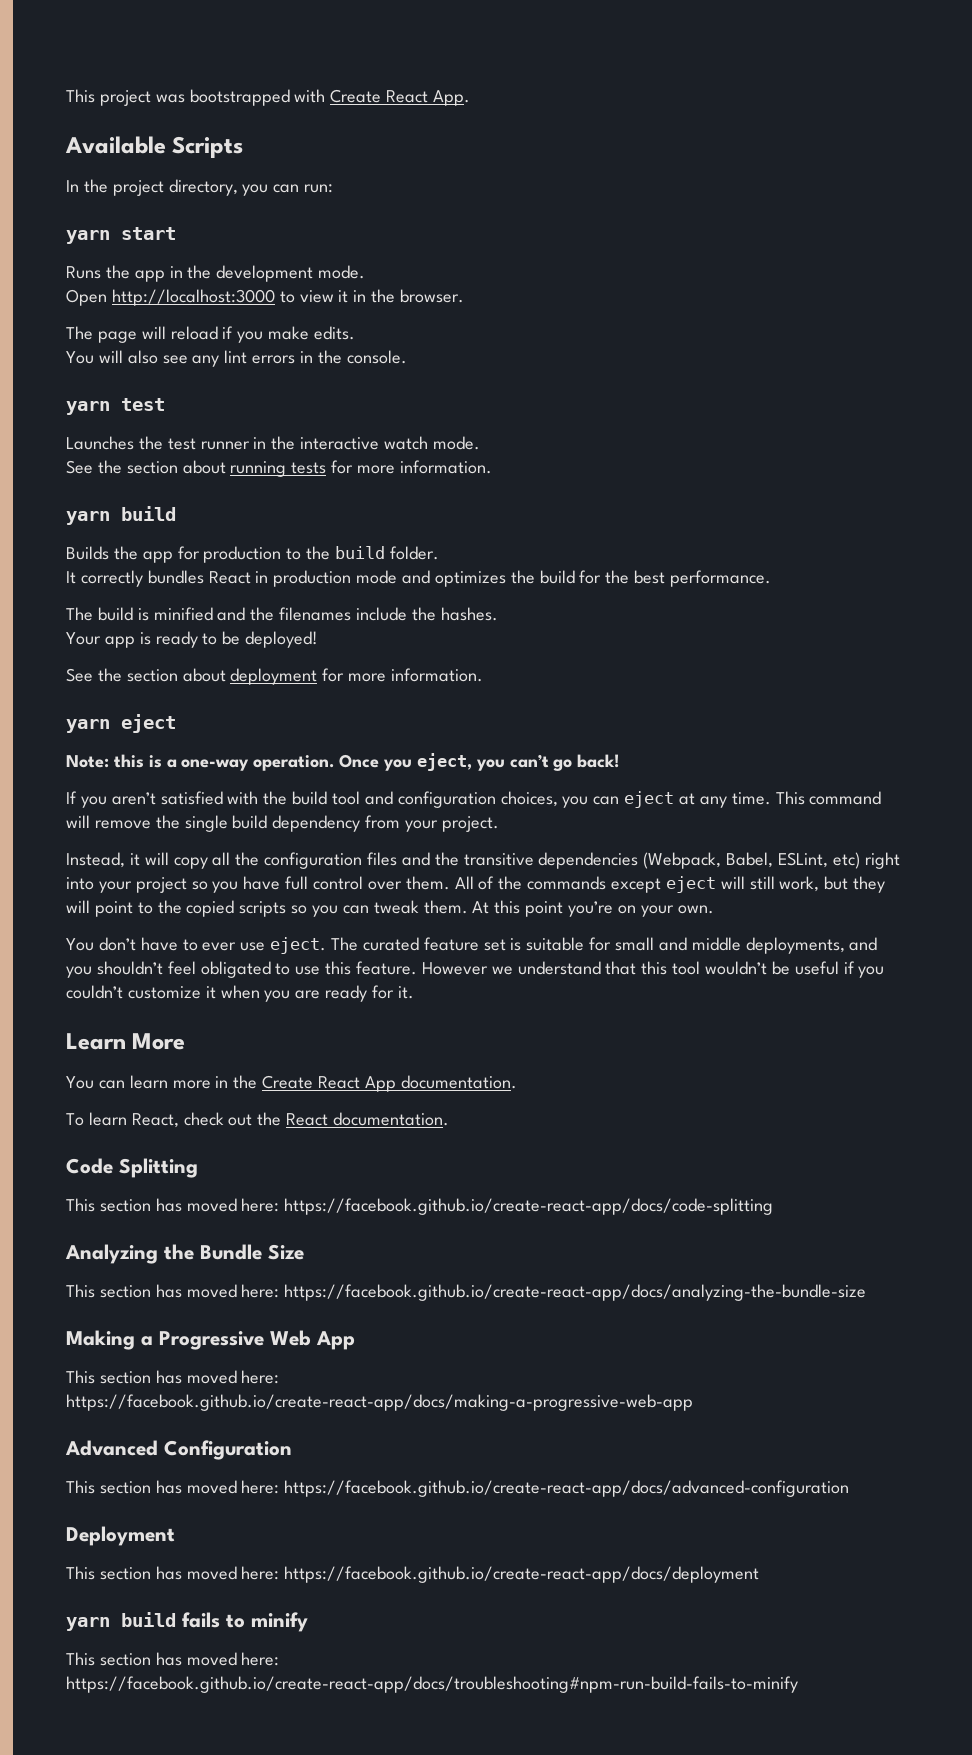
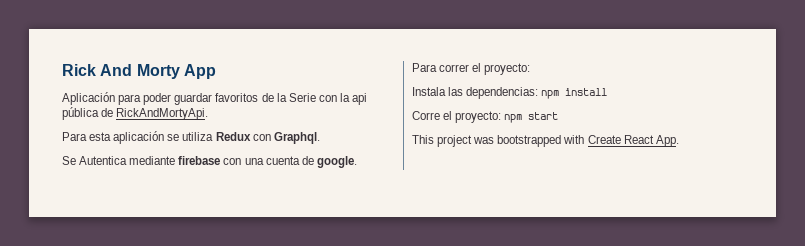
+ Rick And Morty App
+ Aplicación para poder guardar favoritos de la Serie con la api pública de RickAndMortyApi.
+ Para esta aplicación se utiliza Redux con Graphql.
+ Se Autentica mediante firebase con una cuenta de google.
+ Para correr el proyecto:
+ Instala las dependencias: npm install
+ Corre el proyecto: npm start
- Available Scripts
- In the project directory, you can run:
- yarn start
- Runs the app in the development mode.
- Open http://localhost:3000 to view it in the browser.
- The page will reload if you make edits.
- You will also see any lint errors in the console.
- yarn test
- Launches the test runner in the interactive watch mode.
- See the section about running tests for more information.
- yarn build
- Builds the app for production to the build folder.
- It correctly bundles React in production mode and optimizes the build for the best performance.
- The build is minified and the filenames include the hashes.
- Your app is ready to be deployed!
- See the section about deployment for more information.
- yarn eject
- Note: this is a one-way operation. Once you eject, you can’t go back!
- If you aren’t satisfied with the build tool and configuration choices, you can eject at any time. This command will remove the single build dependency from your project.
- Instead, it will copy all the configuration files and the transitive dependencies (Webpack, Babel, ESLint, etc) right into your project so you have full control over them. All of the commands except eject will still work, but they will point to the copied scripts so you can tweak them. At this point you’re on your own.
- You don’t have to ever use eject. The curated feature set is suitable for small and middle deployments, and you shouldn’t feel obligated to use this feature. However we understand that this tool wouldn’t be useful if you couldn’t customize it when you are ready for it.
- Learn More
- You can learn more in the Create React App documentation.
- To learn React, check out the React documentation.
- Code Splitting
- This section has moved here: https://facebook.github.io/create-react-app/docs/code-splitting
- Analyzing the Bundle Size
- This section has moved here: https://facebook.github.io/create-react-app/docs/analyzing-the-bundle-size
- Making a Progressive Web App
- This section has moved here: https://facebook.github.io/create-react-app/docs/making-a-progressive-web-app
- Advanced Configuration
- This section has moved here: https://facebook.github.io/create-react-app/docs/advanced-configuration
- Deployment
- This section has moved here: https://facebook.github.io/create-react-app/docs/deployment
- yarn build fails to minify
- This section has moved here: https://facebook.github.io/create-react-app/docs/troubleshooting#npm-run-build-fails-to-minify

